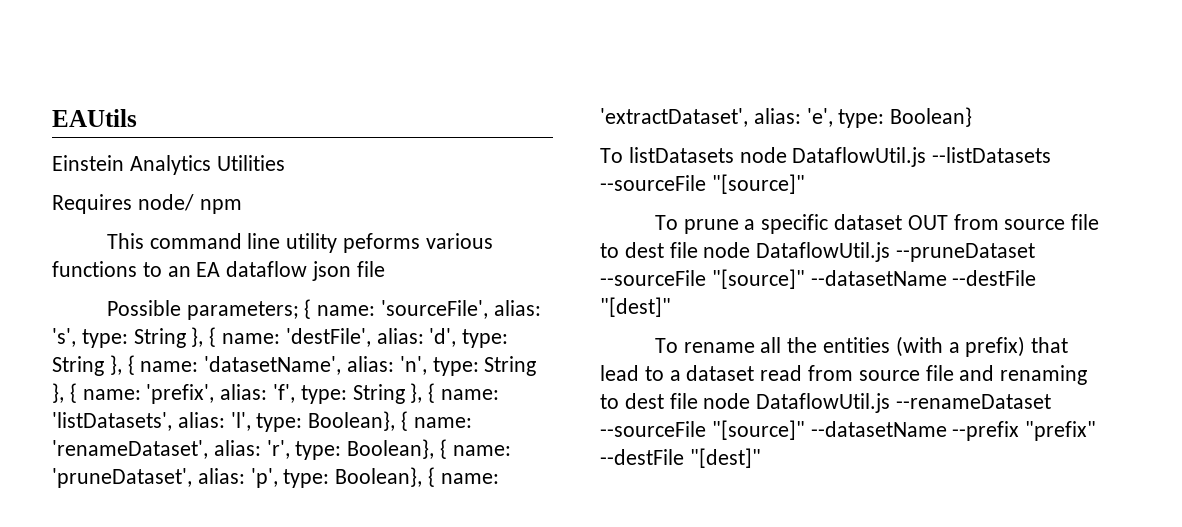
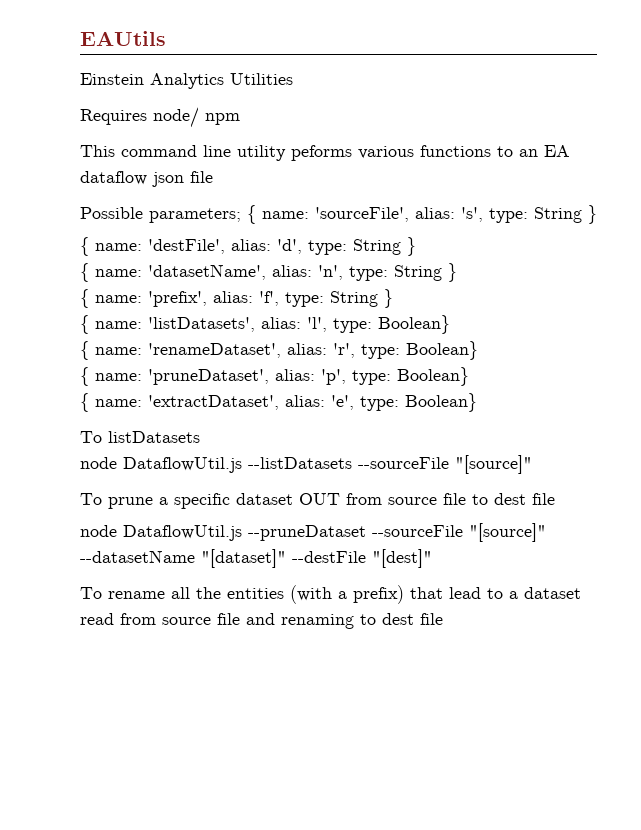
- Possible parameters; { name: 'sourceFile', alias: 's', type: String }, { name: 'destFile', alias: 'd', type: String }, { name: 'datasetName', alias: 'n', type: String }, { name: 'prefix', alias: 'f', type: String }, { name: 'listDatasets', alias: 'l', type: Boolean}, { name: 'renameDataset', alias: 'r', type: Boolean}, { name: 'pruneDataset', alias: 'p', type: Boolean}, { name: 'extractDataset', alias: 'e', type: Boolean}
+ Possible parameters; { name: 'sourceFile', alias: 's', type: String }
+ { name: 'destFile', alias: 'd', type: String }
+ { name: 'datasetName', alias: 'n', type: String }
+ { name: 'prefix', alias: 'f', type: String }
+ { name: 'listDatasets', alias: 'l', type: Boolean}
+ { name: 'renameDataset', alias: 'r', type: Boolean}
+ { name: 'pruneDataset', alias: 'p', type: Boolean}
+ { name: 'extractDataset', alias: 'e', type: Boolean}
- To listDatasets node DataflowUtil.js --listDatasets --sourceFile "[source]"
+ To listDatasets
+ node DataflowUtil.js --listDatasets --sourceFile "[source]"
- To prune a specific dataset OUT from source file to dest file node DataflowUtil.js --pruneDataset --sourceFile "[source]" --datasetName --destFile "[dest]"
+ To prune a specific dataset OUT from source file to dest file
+ node DataflowUtil.js --pruneDataset --sourceFile "[source]" --datasetName "[dataset]" --destFile "[dest]"
- To rename all the entities (with a prefix) that lead to a dataset read from source file and renaming to dest file node DataflowUtil.js --renameDataset --sourceFile "[source]" --datasetName --prefix "prefix" --destFile "[dest]"
+ To rename all the entities (with a prefix) that lead to a dataset read from source file and renaming to dest file

